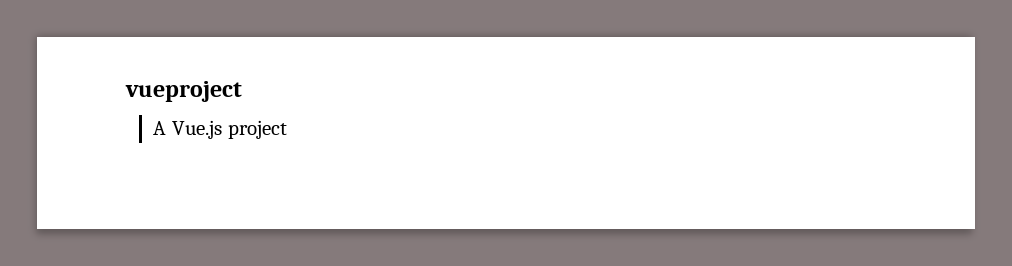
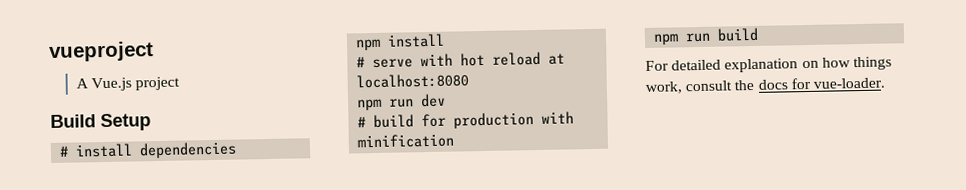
+ Build Setup
+ # install dependencies
+ npm install
+ # serve with hot reload at localhost:8080
+ npm run dev
+ # build for production with minification
+ npm run build
+ For detailed explanation on how things work, consult the docs for vue-loader.

